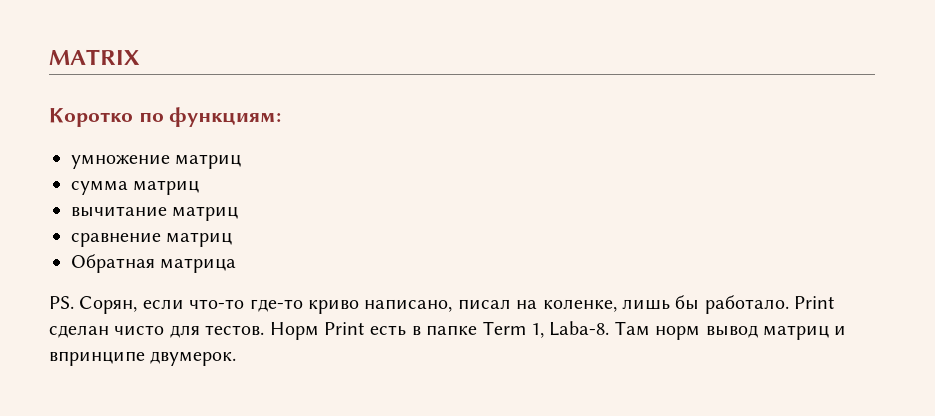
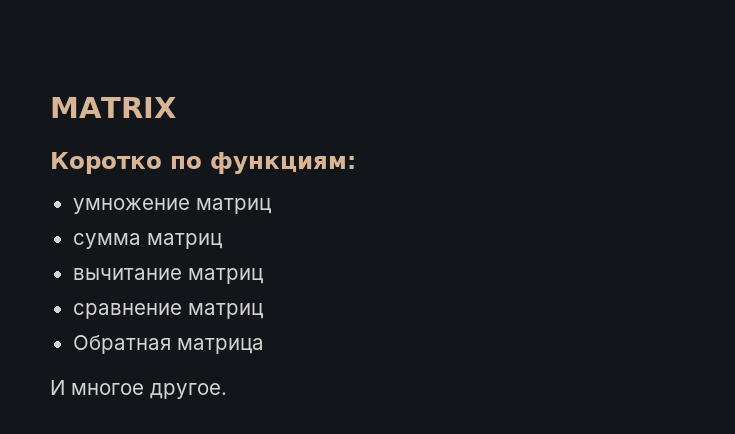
- PS. Сорян, если что-то где-то криво написано, писал на коленке, лишь бы работало. Print сделан чисто для тестов. Норм Print есть в папке Term 1, Laba-8. Там норм вывод матриц и впринципе двумерок.
+ И многое другое.

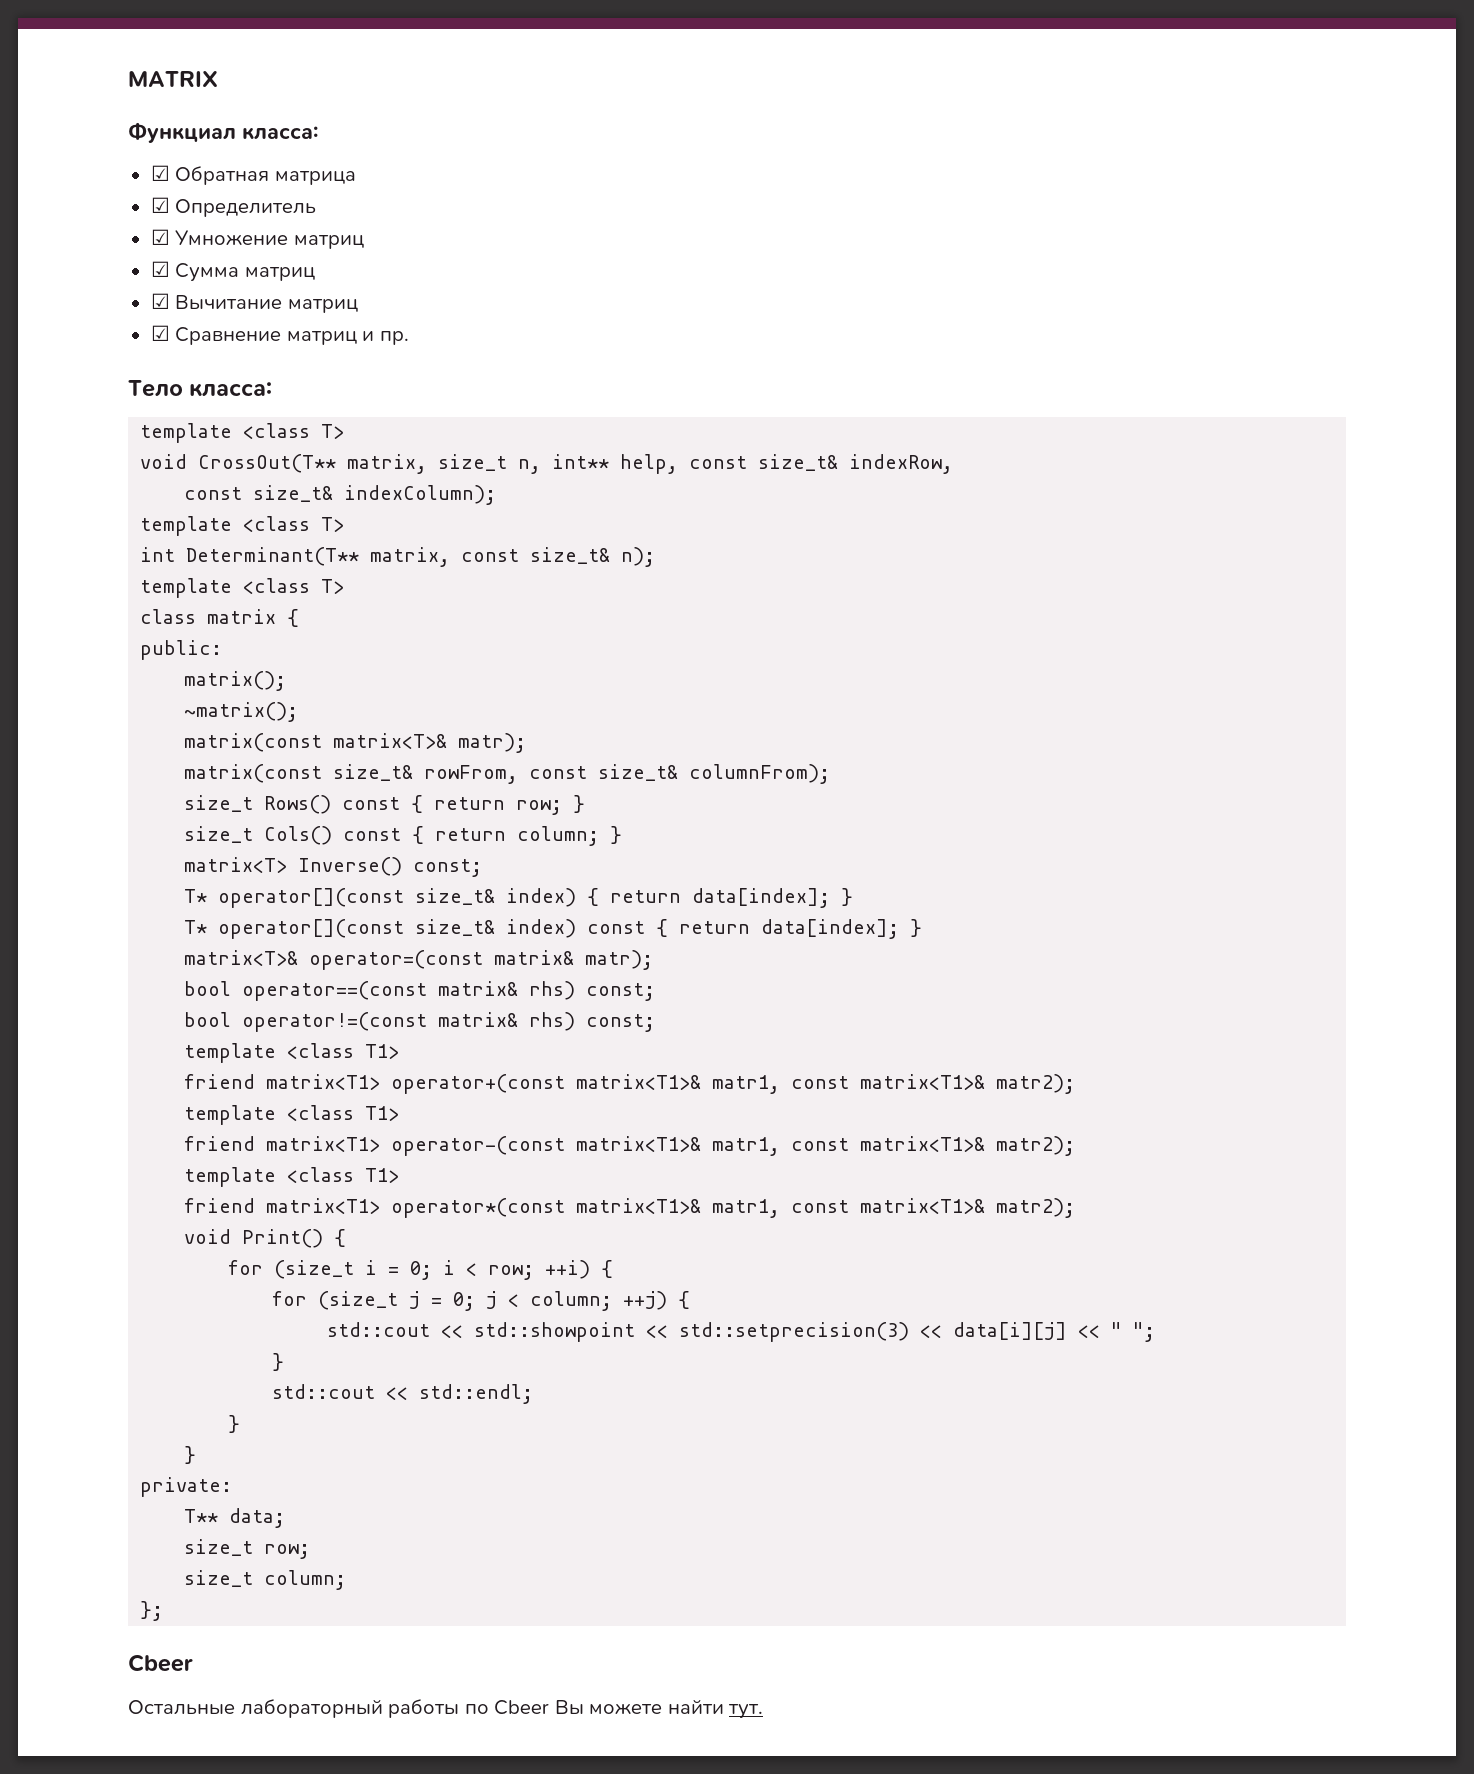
- Коротко по функциям:
- умножение матриц
- сумма матриц
- вычитание матриц
- сравнение матриц
- Обратная матрица
- И многое другое.
+ Функциал класса:
+ ☑ Обратная матрица
+ ☑ Определитель
+ ☑ Умножение матриц
+ ☑ Сумма матриц
+ ☑ Вычитание матриц
+ ☑ Сравнение матриц и пр.
+ Тело класса:
+ template <class T>
+ void CrossOut(T** matrix, size_t n, int** help, const size_t& indexRow,
+ const size_t& indexColumn);
+ template <class T>
+ int Determinant(T** matrix, const size_t& n);
+ template <class T>
+ class matrix {
+ public:
+ matrix();
+ ~matrix();
+ matrix(const matrix<T>& matr);
+ matrix(const size_t& rowFrom, const size_t& columnFrom);
+ size_t Rows() const { return row; }
+ size_t Cols() const { return column; }
+ matrix<T> Inverse() const;
+ T* operator[](const size_t& index) { return data[index]; }
+ T* operator[](const size_t& index) const { return data[index]; }
+ matrix<T>& operator=(const matrix& matr);
+ bool operator==(const matrix& rhs) const;
+ bool operator!=(const matrix& rhs) const;
+ template <class T1>
+ friend matrix<T1> operator+(const matrix<T1>& matr1, const matrix<T1>& matr2);
+ template <class T1>
+ friend matrix<T1> operator-(const matrix<T1>& matr1, const matrix<T1>& matr2);
+ template <class T1>
+ friend matrix<T1> operator*(const matrix<T1>& matr1, const matrix<T1>& matr2);
+ void Print() {
+ for (size_t i = 0; i < row; ++i) {
+ for (size_t j = 0; j < column; ++j) {
+ std::cout << std::showpoint << std::setprecision(3) << data[i][j] << " ";
+ }
+ std::cout << std::endl;
+ }
+ }
+ private:
+ T** data;
+ size_t row;
+ size_t column;
+ };
+ Cbeer
+ Остальные лабораторный работы по Cbeer Вы можете найти тут.

